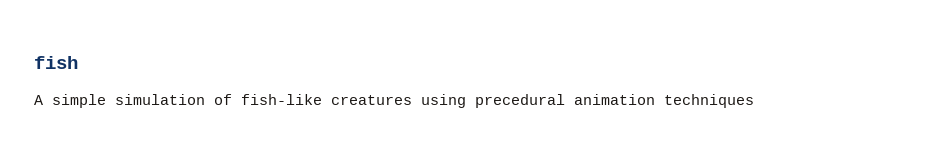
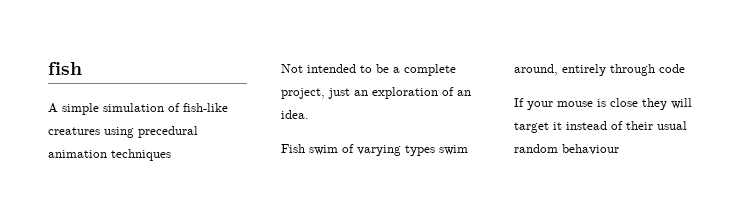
+ Not intended to be a complete project, just an exploration of an idea.
+ Fish swim of varying types swim around, entirely through code
+ If your mouse is close they will target it instead of their usual random behaviour

